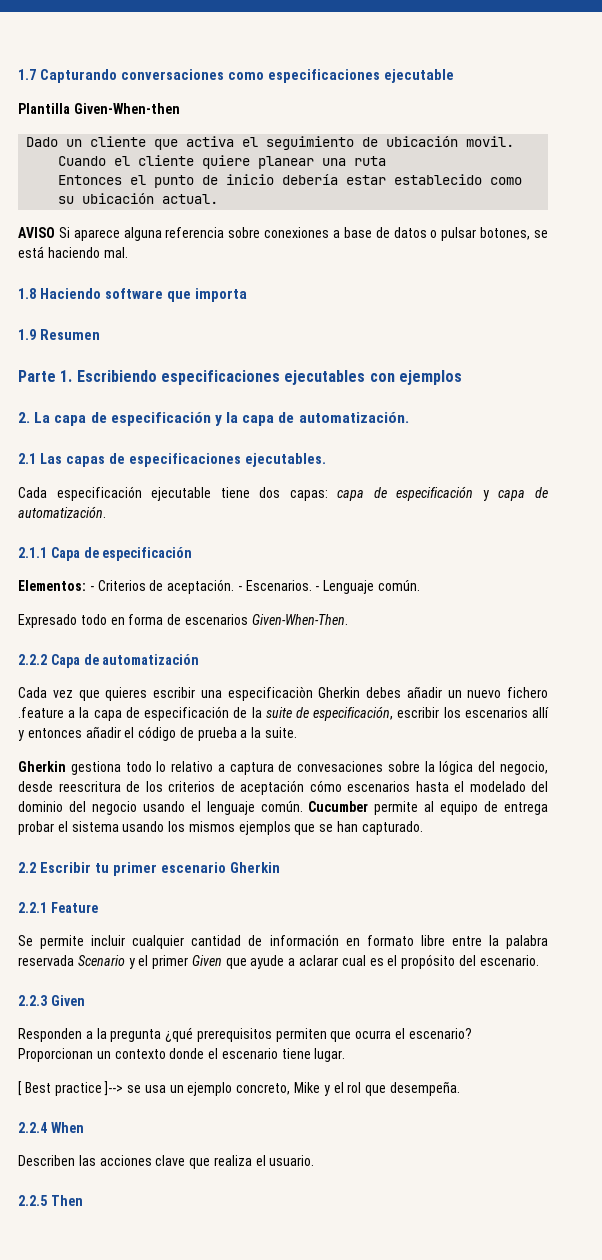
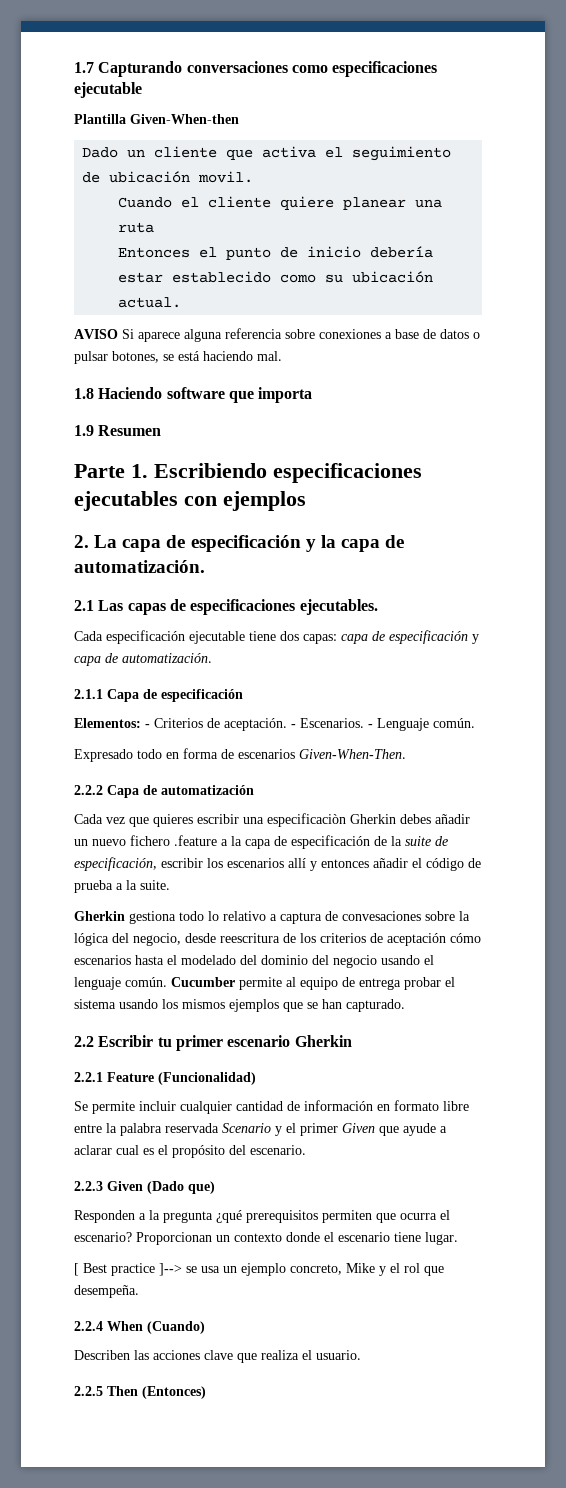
- 2.2.1 Feature
+ 2.2.1 Feature (Funcionalidad)
- 2.2.3 Given
+ 2.2.3 Given (Dado que)
- 2.2.4 When
+ 2.2.4 When (Cuando)
- 2.2.5 Then
+ 2.2.5 Then (Entonces)

